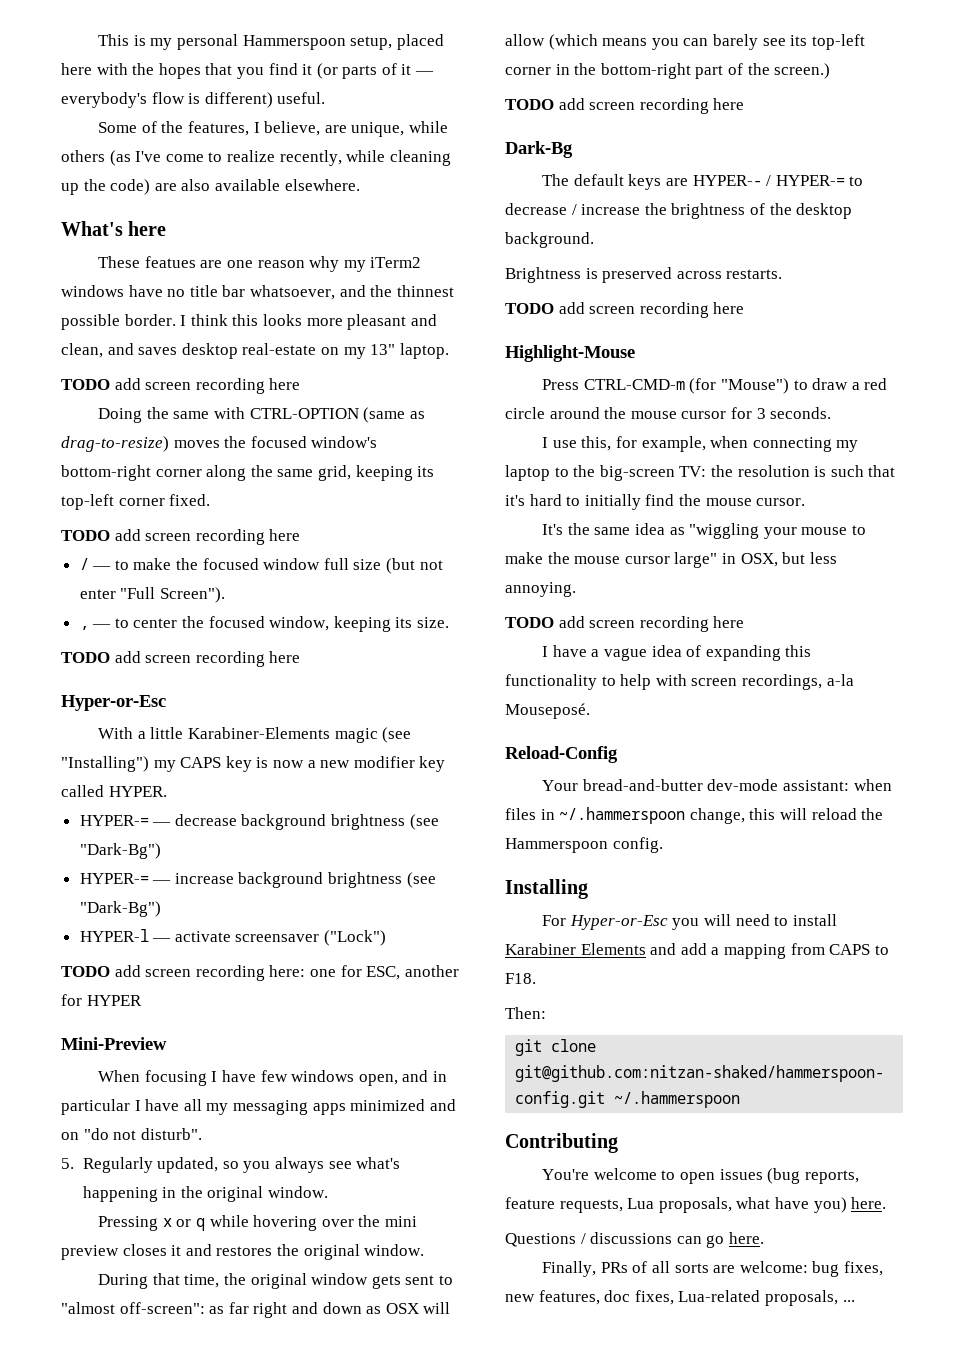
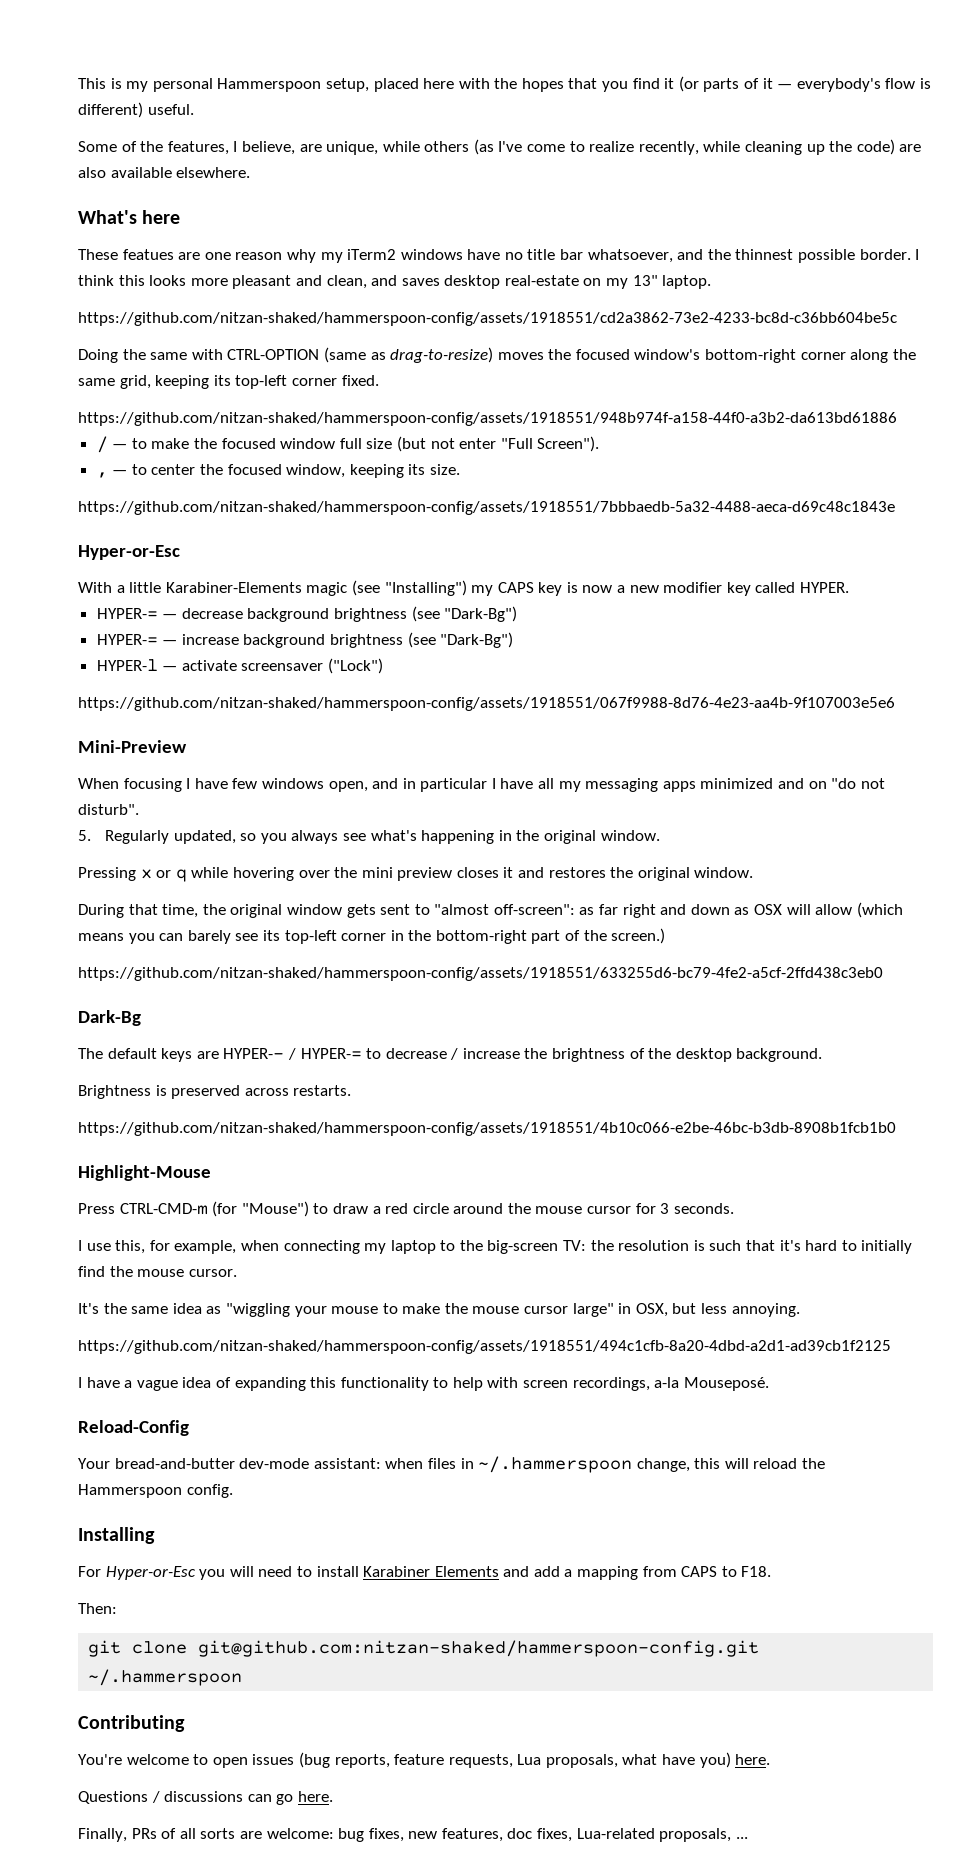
  I think this looks more pleasant and clean, and saves desktop real-estate on my 13" laptop.
- TODO add screen recording here
+ https://github.com/nitzan-shaked/hammerspoon-config/assets/1918551/cd2a3862-73e2-4233-bc8d-c36bb604be5c
  Doing the same with CTRL-OPTION (same as drag-to-resize) moves the focused window's bottom-right corner along the same grid, keeping its top-left corner fixed.
- TODO add screen recording here
+ https://github.com/nitzan-shaked/hammerspoon-config/assets/1918551/948b974f-a158-44f0-a3b2-da613bd61886
  , — to center the focused window, keeping its size.
- TODO add screen recording here
+ https://github.com/nitzan-shaked/hammerspoon-config/assets/1918551/7bbbaedb-5a32-4488-aeca-d69c48c1843e
- TODO add screen recording here: one for ESC, another for HYPER
+ https://github.com/nitzan-shaked/hammerspoon-config/assets/1918551/067f9988-8d76-4e23-aa4b-9f107003e5e6
  During that time, the original window gets sent to "almost off-screen": as far right and down as OSX will allow (which means you can barely see its top-left corner in the bottom-right part of the screen.)
- TODO add screen recording here
+ https://github.com/nitzan-shaked/hammerspoon-config/assets/1918551/633255d6-bc79-4fe2-a5cf-2ffd438c3eb0
  Brightness is preserved across restarts.
- TODO add screen recording here
+ https://github.com/nitzan-shaked/hammerspoon-config/assets/1918551/4b10c066-e2be-46bc-b3db-8908b1fcb1b0
  It's the same idea as "wiggling your mouse to make the mouse cursor large" in OSX, but less annoying.
- TODO add screen recording here
+ https://github.com/nitzan-shaked/hammerspoon-config/assets/1918551/494c1cfb-8a20-4dbd-a2d1-ad39cb1f2125

